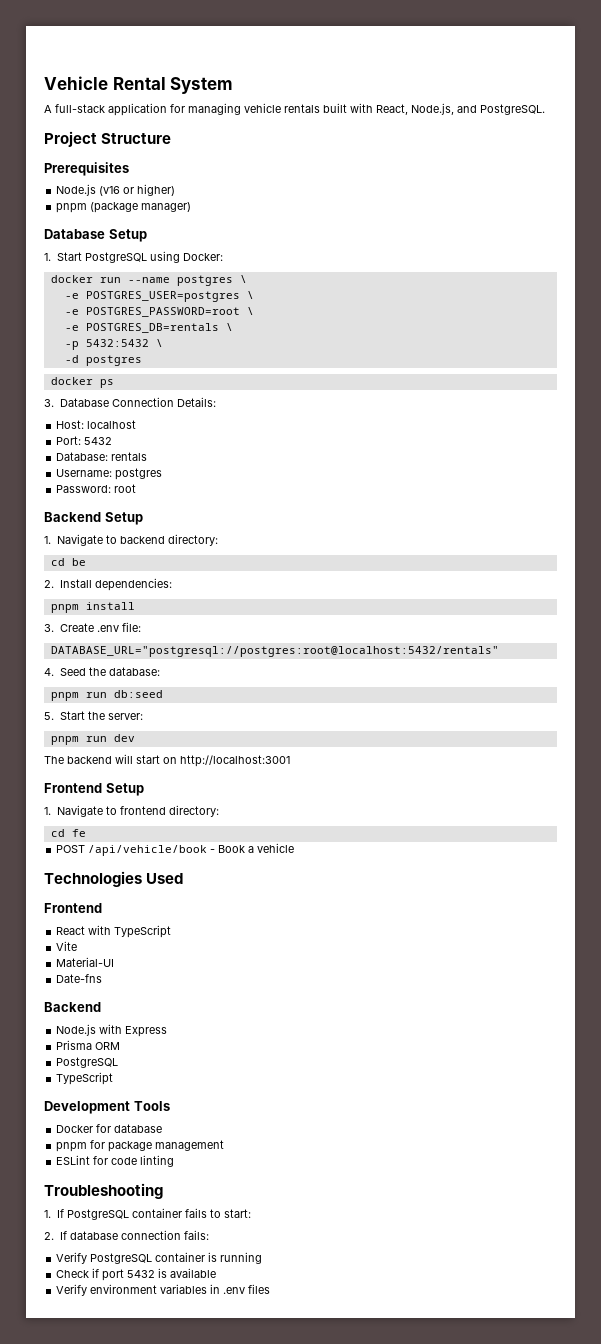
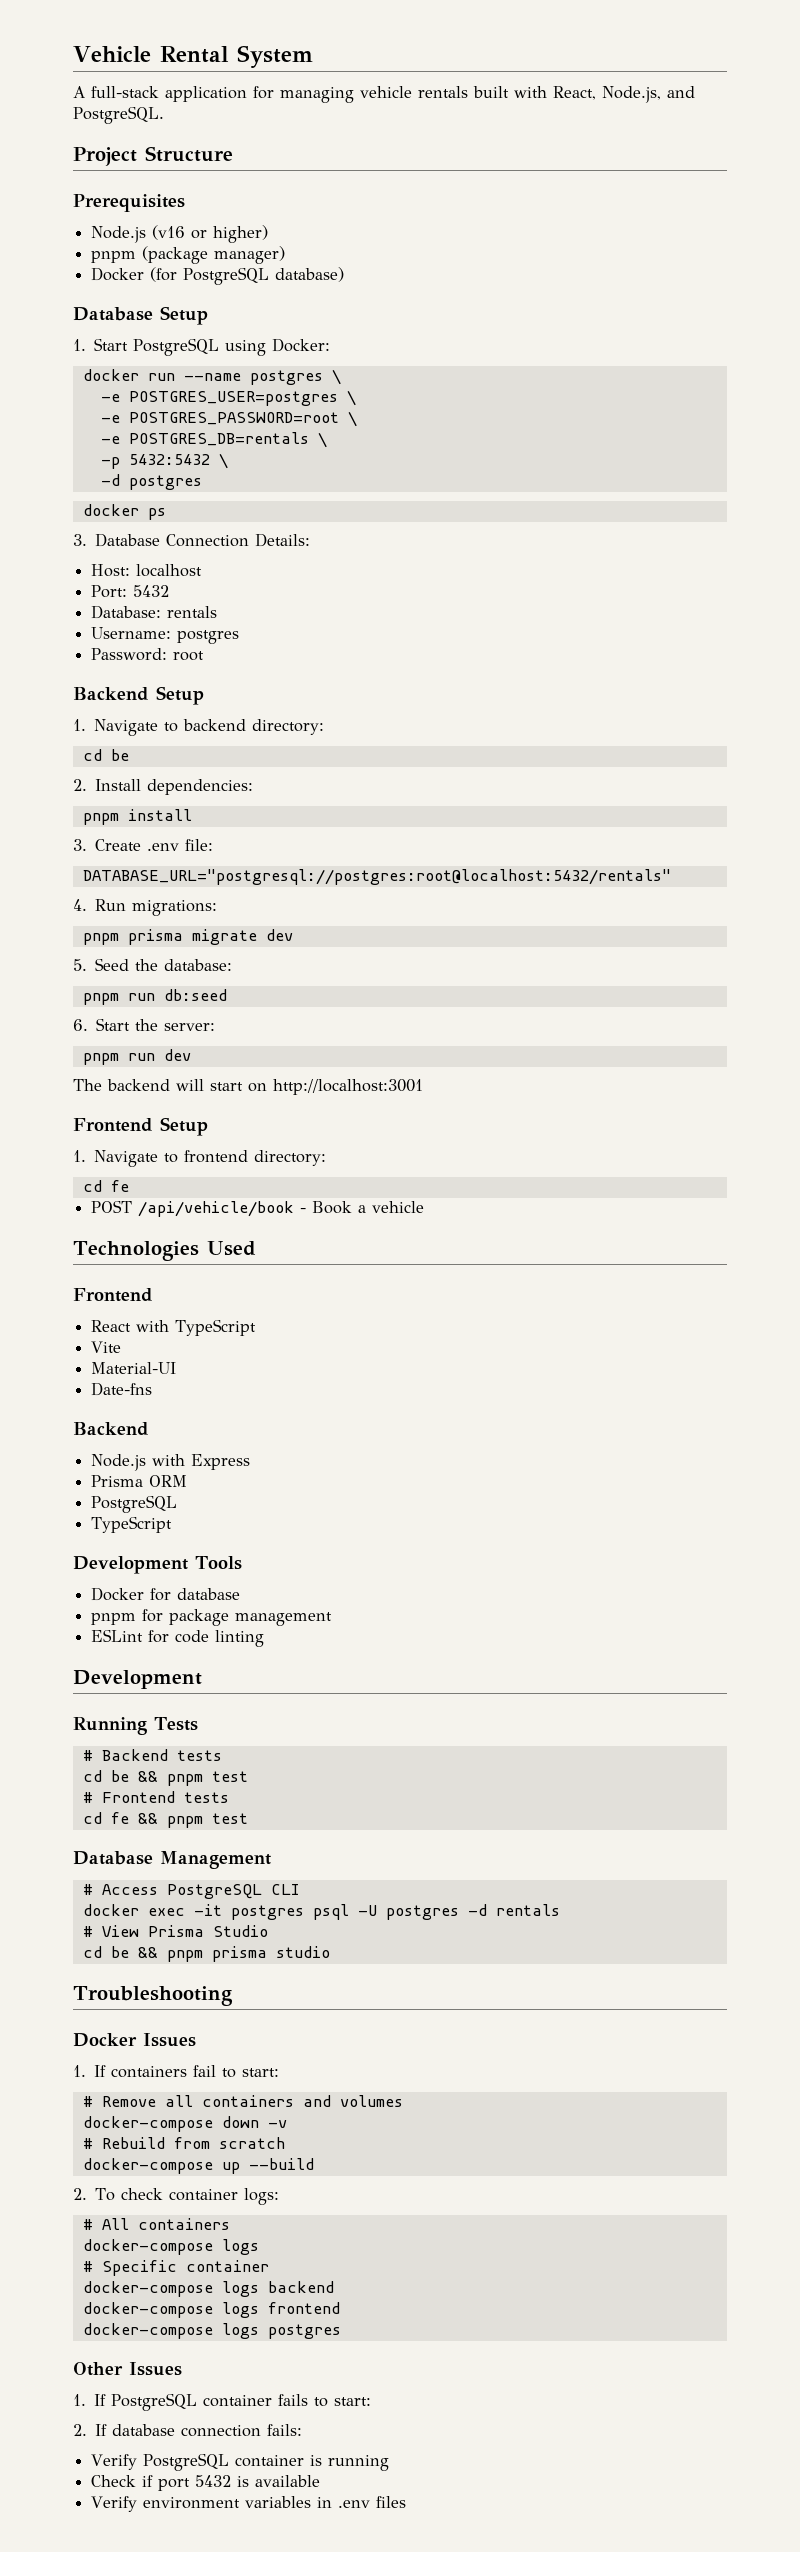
+ Docker (for PostgreSQL database)
- 4. Seed the database:
+ 4. Run migrations:
+ pnpm prisma migrate dev
+ 5. Seed the database:
- 5. Start the server:
+ 6. Start the server:
  ESLint for code linting
+ Development
+ Running Tests
+ # Backend tests
+ cd be && pnpm test
+ # Frontend tests
+ cd fe && pnpm test
+ Database Management
+ # Access PostgreSQL CLI
+ docker exec -it postgres psql -U postgres -d rentals
+ # View Prisma Studio
+ cd be && pnpm prisma studio
  Troubleshooting
+ Docker Issues
+ 1. If containers fail to start:
+ # Remove all containers and volumes
+ docker-compose down -v
+ # Rebuild from scratch
+ docker-compose up --build
+ 2. To check container logs:
+ # All containers
+ docker-compose logs
+ # Specific container
+ docker-compose logs backend
+ docker-compose logs frontend
+ docker-compose logs postgres
+ Other Issues

